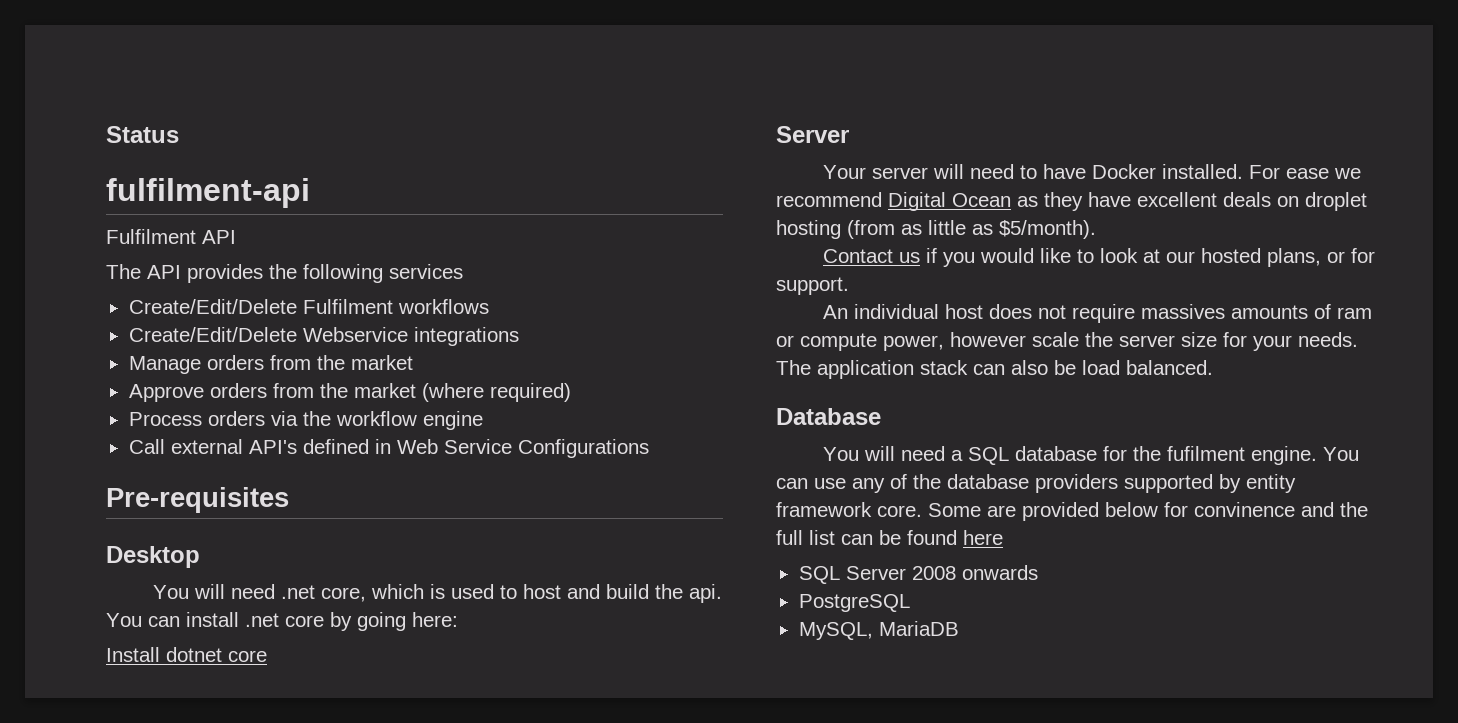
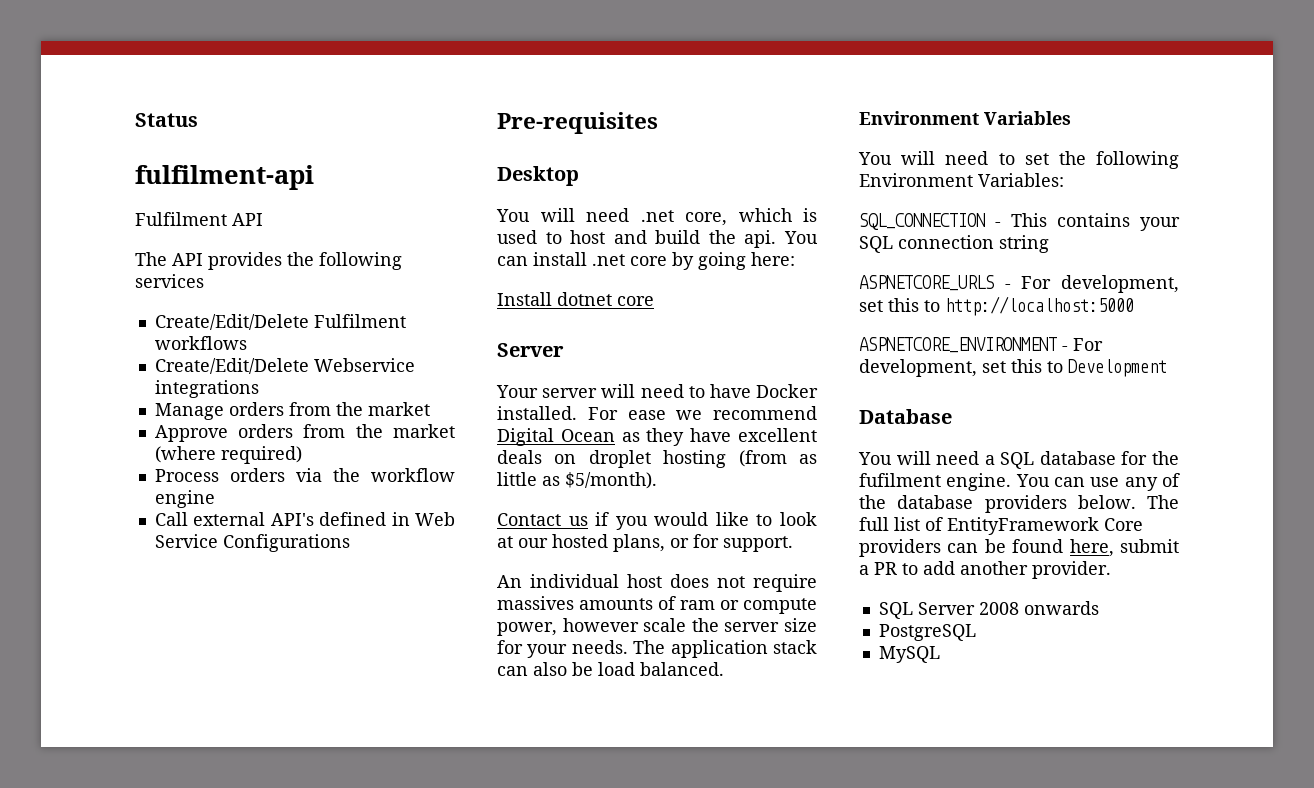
+ Environment Variables
+ You will need to set the following Environment Variables:
+ SQL_CONNECTION - This contains your SQL connection string
+ ASPNETCORE_URLS - For development, set this to http://localhost:5000
+ ASPNETCORE_ENVIRONMENT - For development, set this to Development
- You can use any of the database providers supported by entity framework core. Some are provided below for convinence and the full list can be found here
+ You can use any of the database providers below. The full list of EntityFramework Core providers can be found here, submit a PR to add another provider.
- MySQL, MariaDB
+ MySQL

